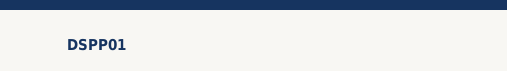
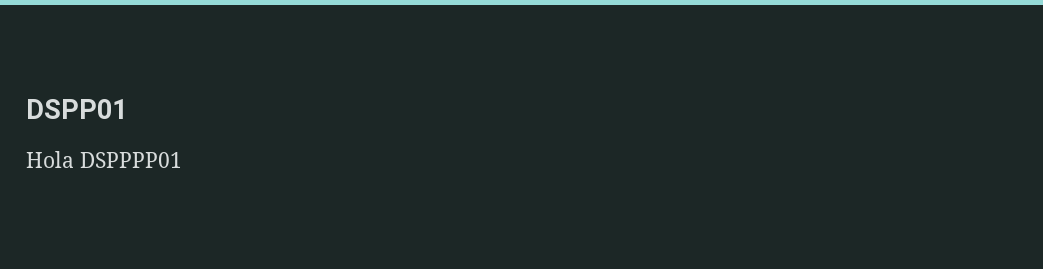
+ Hola DSPPPP01

